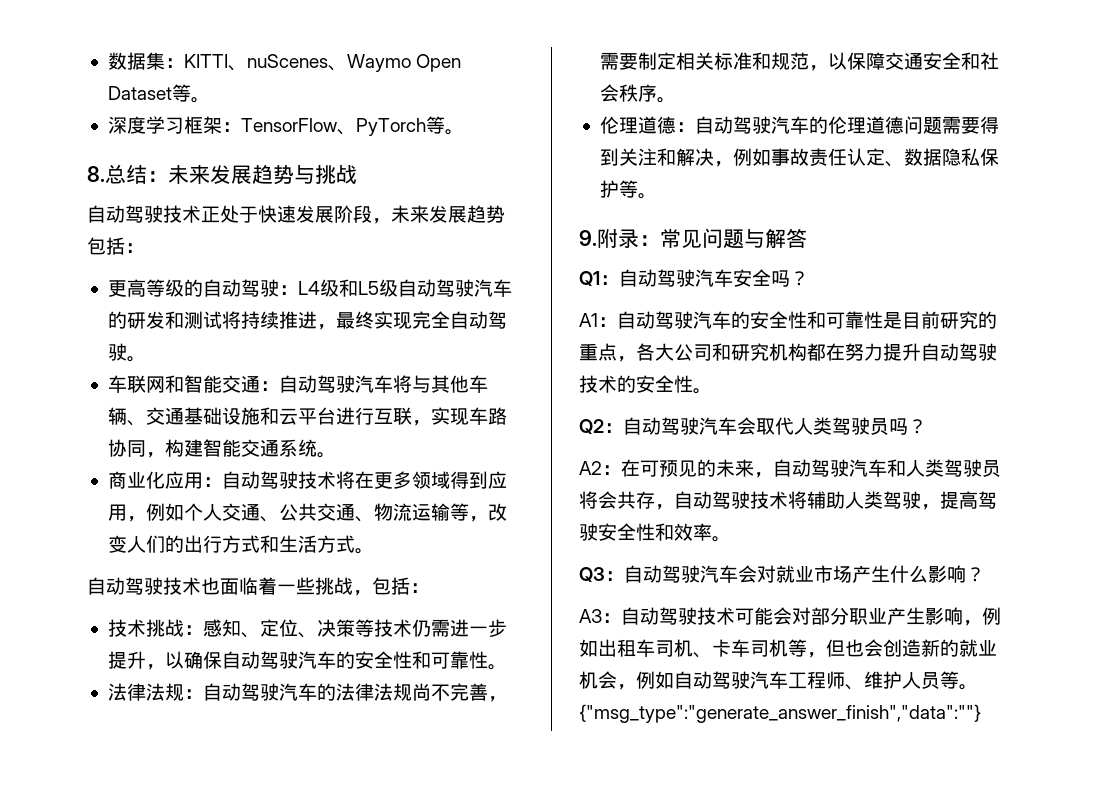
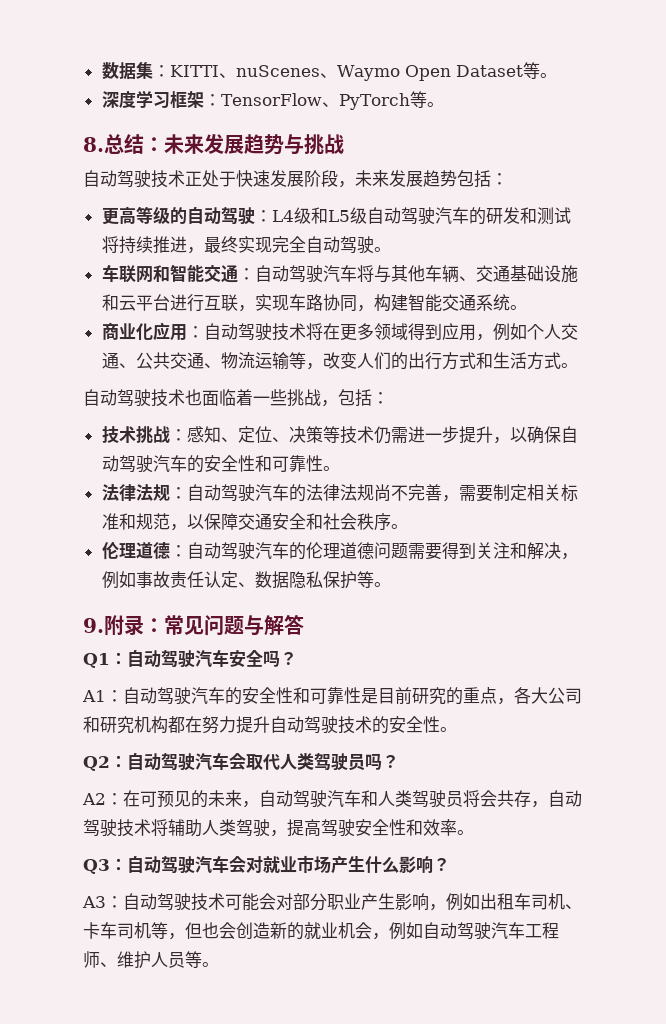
- {"msg_type":"generate_answer_finish","data":""}

